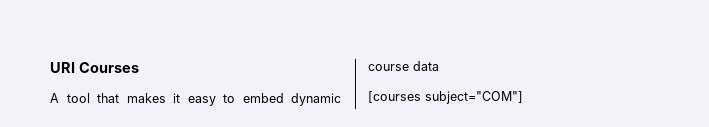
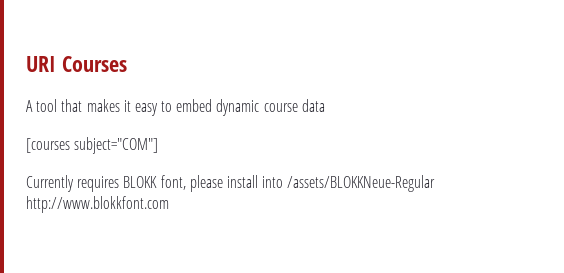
+ Currently requires BLOKK font, please install into /assets/BLOKKNeue-Regular http://www.blokkfont.com

